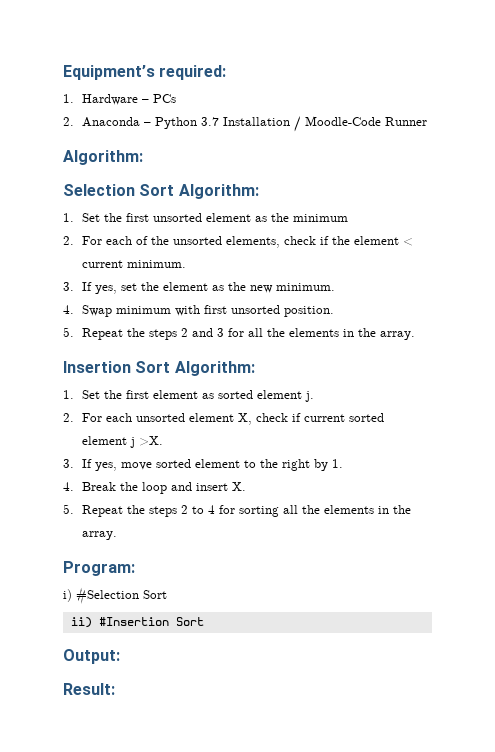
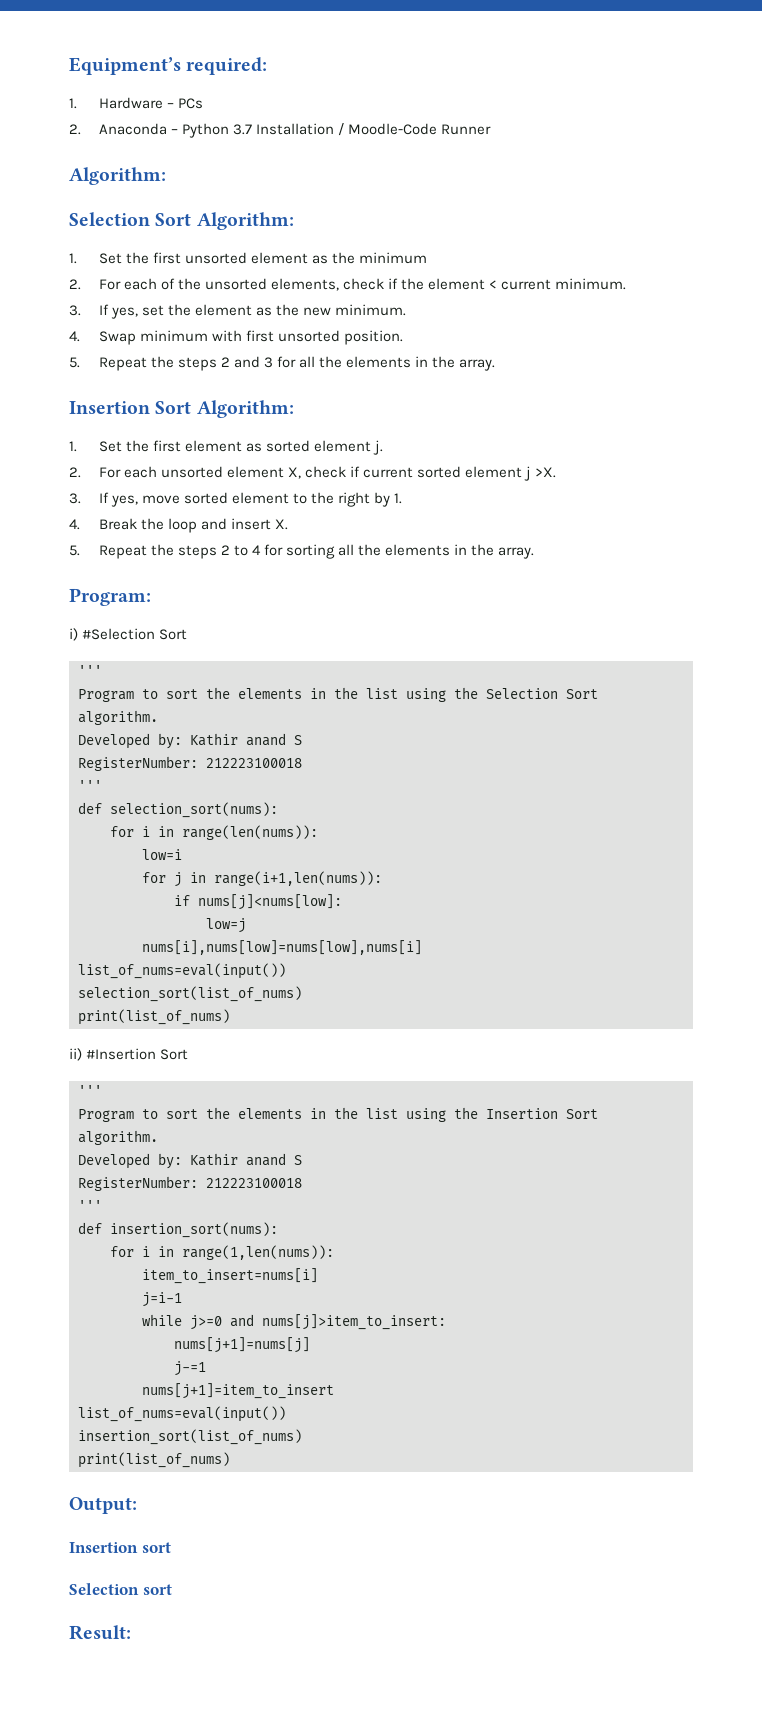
  i) #Selection Sort
+ '''
+ Program to sort the elements in the list using the Selection Sort algorithm.
+ Developed by: Kathir anand S
+ RegisterNumber: 212223100018
+ '''
+ def selection_sort(nums):
+ for i in range(len(nums)):
+ low=i
+ for j in range(i+1,len(nums)):
+ if nums[j]<nums[low]:
+ low=j
+ nums[i],nums[low]=nums[low],nums[i]
+ list_of_nums=eval(input())
+ selection_sort(list_of_nums)
+ print(list_of_nums)
  ii) #Insertion Sort
+ '''
+ Program to sort the elements in the list using the Insertion Sort algorithm.
+ Developed by: Kathir anand S
+ RegisterNumber: 212223100018
+ '''
+ def insertion_sort(nums):
+ for i in range(1,len(nums)):
+ item_to_insert=nums[i]
+ j=i-1
+ while j>=0 and nums[j]>item_to_insert:
+ nums[j+1]=nums[j]
+ j-=1
+ nums[j+1]=item_to_insert
+ list_of_nums=eval(input())
+ insertion_sort(list_of_nums)
+ print(list_of_nums)
  Output:
+ Insertion sort
+ Selection sort

